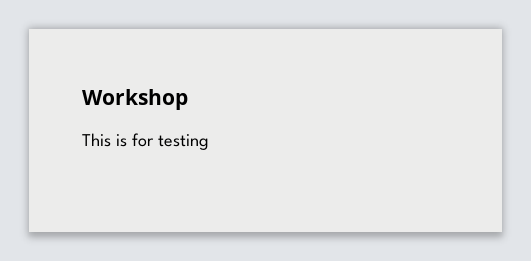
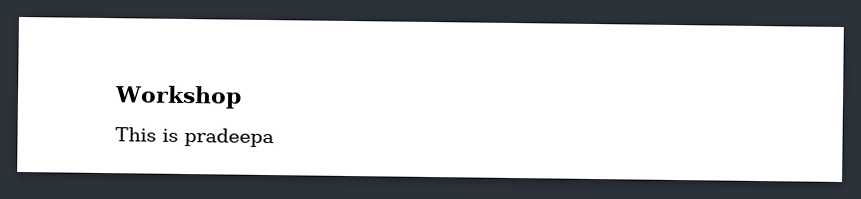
- This is for testing
+ This is pradeepa

